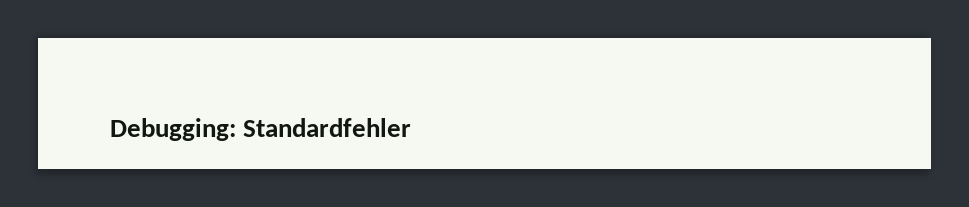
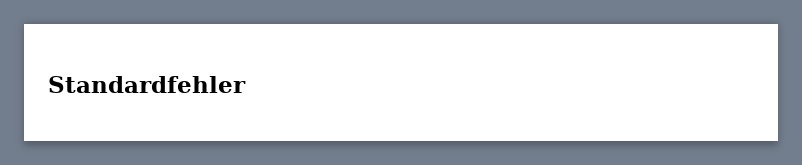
- Debugging: Standardfehler
+ Standardfehler

